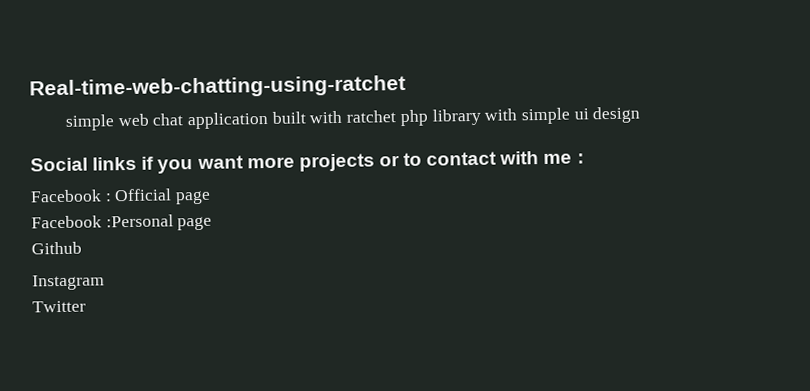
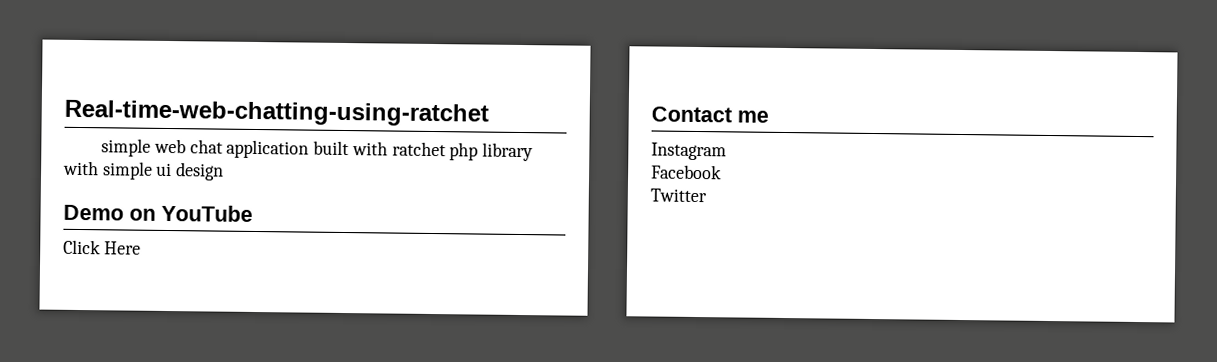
- Social links if you want more projects or to contact with me :
- Facebook : Official page
- Facebook :Personal page
- Github
+ Demo on YouTube
+ Click Here
+ Contact me
+ Facebook

